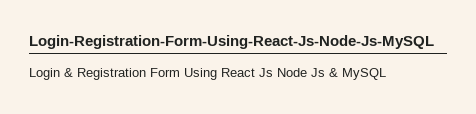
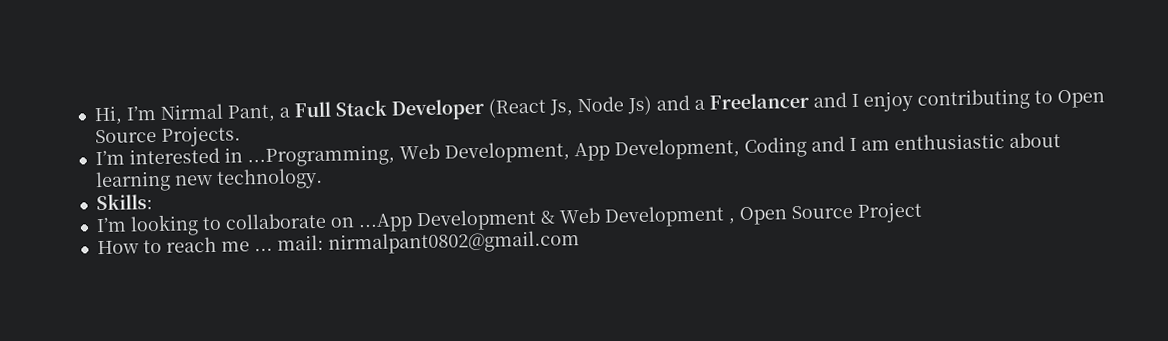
- Login-Registration-Form-Using-React-Js-Node-Js-MySQL
- Login & Registration Form Using React Js Node Js & MySQL
+ Hi, I’m Nirmal Pant, a Full Stack Developer (React Js, Node Js) and a Freelancer and I enjoy contributing to Open Source Projects.
+ I’m interested in ...Programming, Web Development, App Development, Coding and I am enthusiastic about learning new technology.
+ Skills:
+ I’m looking to collaborate on ...App Development & Web Development , Open Source Project
+ How to reach me ... mail: nirmalpant0802@gmail.com

